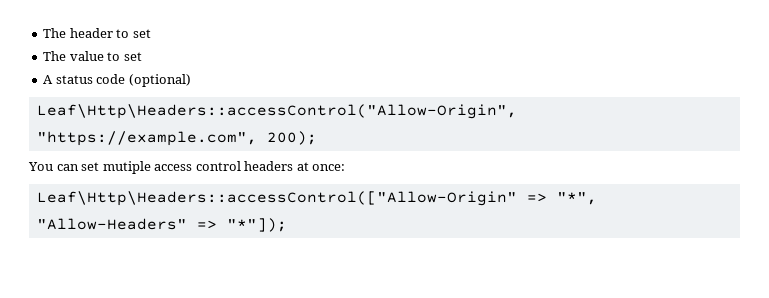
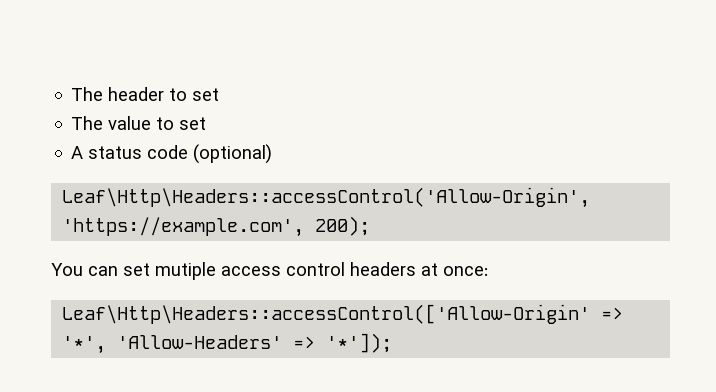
- Leaf\Http\Headers::accessControl("Allow-Origin", "https://example.com", 200);
+ Leaf\Http\Headers::accessControl('Allow-Origin', 'https://example.com', 200);
- Leaf\Http\Headers::accessControl(["Allow-Origin" => "*", "Allow-Headers" => "*"]);
+ Leaf\Http\Headers::accessControl(['Allow-Origin' => '*', 'Allow-Headers' => '*']);

